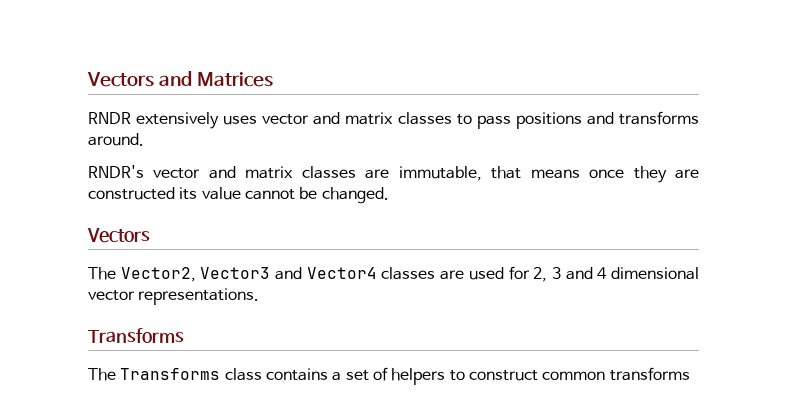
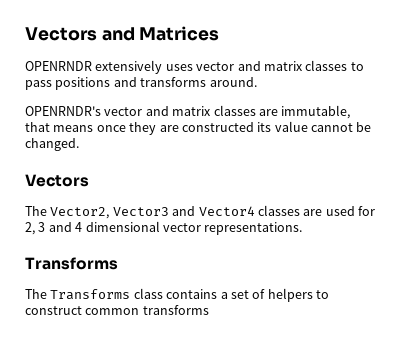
- RNDR extensively uses vector and matrix classes to pass positions and transforms around.
+ OPENRNDR extensively uses vector and matrix classes to pass positions and transforms around.
- RNDR's vector and matrix classes are immutable, that means once they are constructed its value cannot be changed.
+ OPENRNDR's vector and matrix classes are immutable, that means once they are constructed its value cannot be changed.

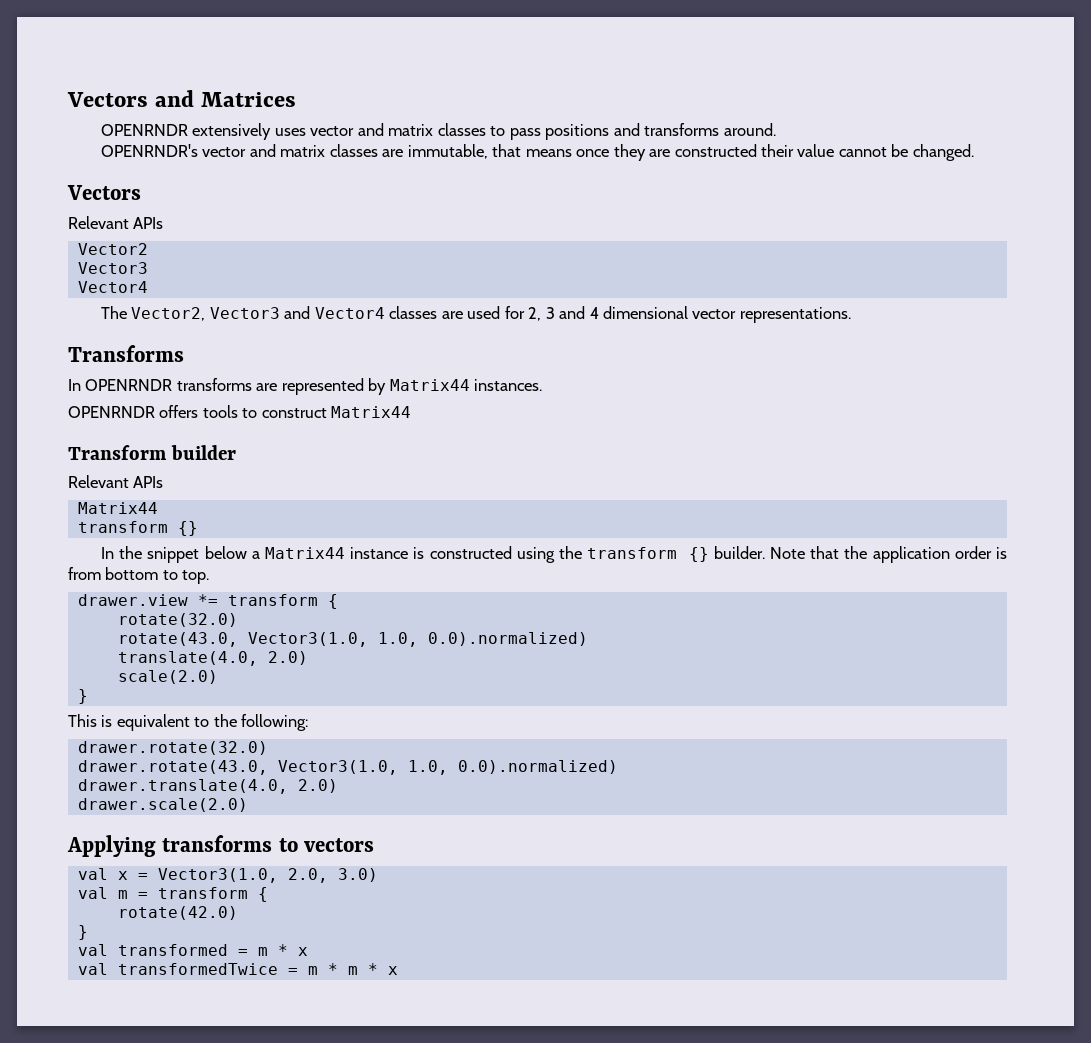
- OPENRNDR's vector and matrix classes are immutable, that means once they are constructed its value cannot be changed.
+ OPENRNDR's vector and matrix classes are immutable, that means once they are constructed their value cannot be changed.
  Vectors
+ Relevant APIs
+ Vector2
+ Vector3
+ Vector4
- The Transforms class contains a set of helpers to construct common transforms
+ In OPENRNDR transforms are represented by Matrix44 instances.
+ OPENRNDR offers tools to construct Matrix44
+ Transform builder
+ Relevant APIs
+ Matrix44
+ transform {}
+ In the snippet below a Matrix44 instance is constructed using the transform {} builder. Note that the application order is from bottom to top.
+ drawer.view *= transform {
+ rotate(32.0)
+ rotate(43.0, Vector3(1.0, 1.0, 0.0).normalized)
+ translate(4.0, 2.0)
+ scale(2.0)
+ }
+ This is equivalent to the following:
+ drawer.rotate(32.0)
+ drawer.rotate(43.0, Vector3(1.0, 1.0, 0.0).normalized)
+ drawer.translate(4.0, 2.0)
+ drawer.scale(2.0)
+ Applying transforms to vectors
+ val x = Vector3(1.0, 2.0, 3.0)
+ val m = transform {
+ rotate(42.0)
+ }
+ val transformed = m * x
+ val transformedTwice = m * m * x

